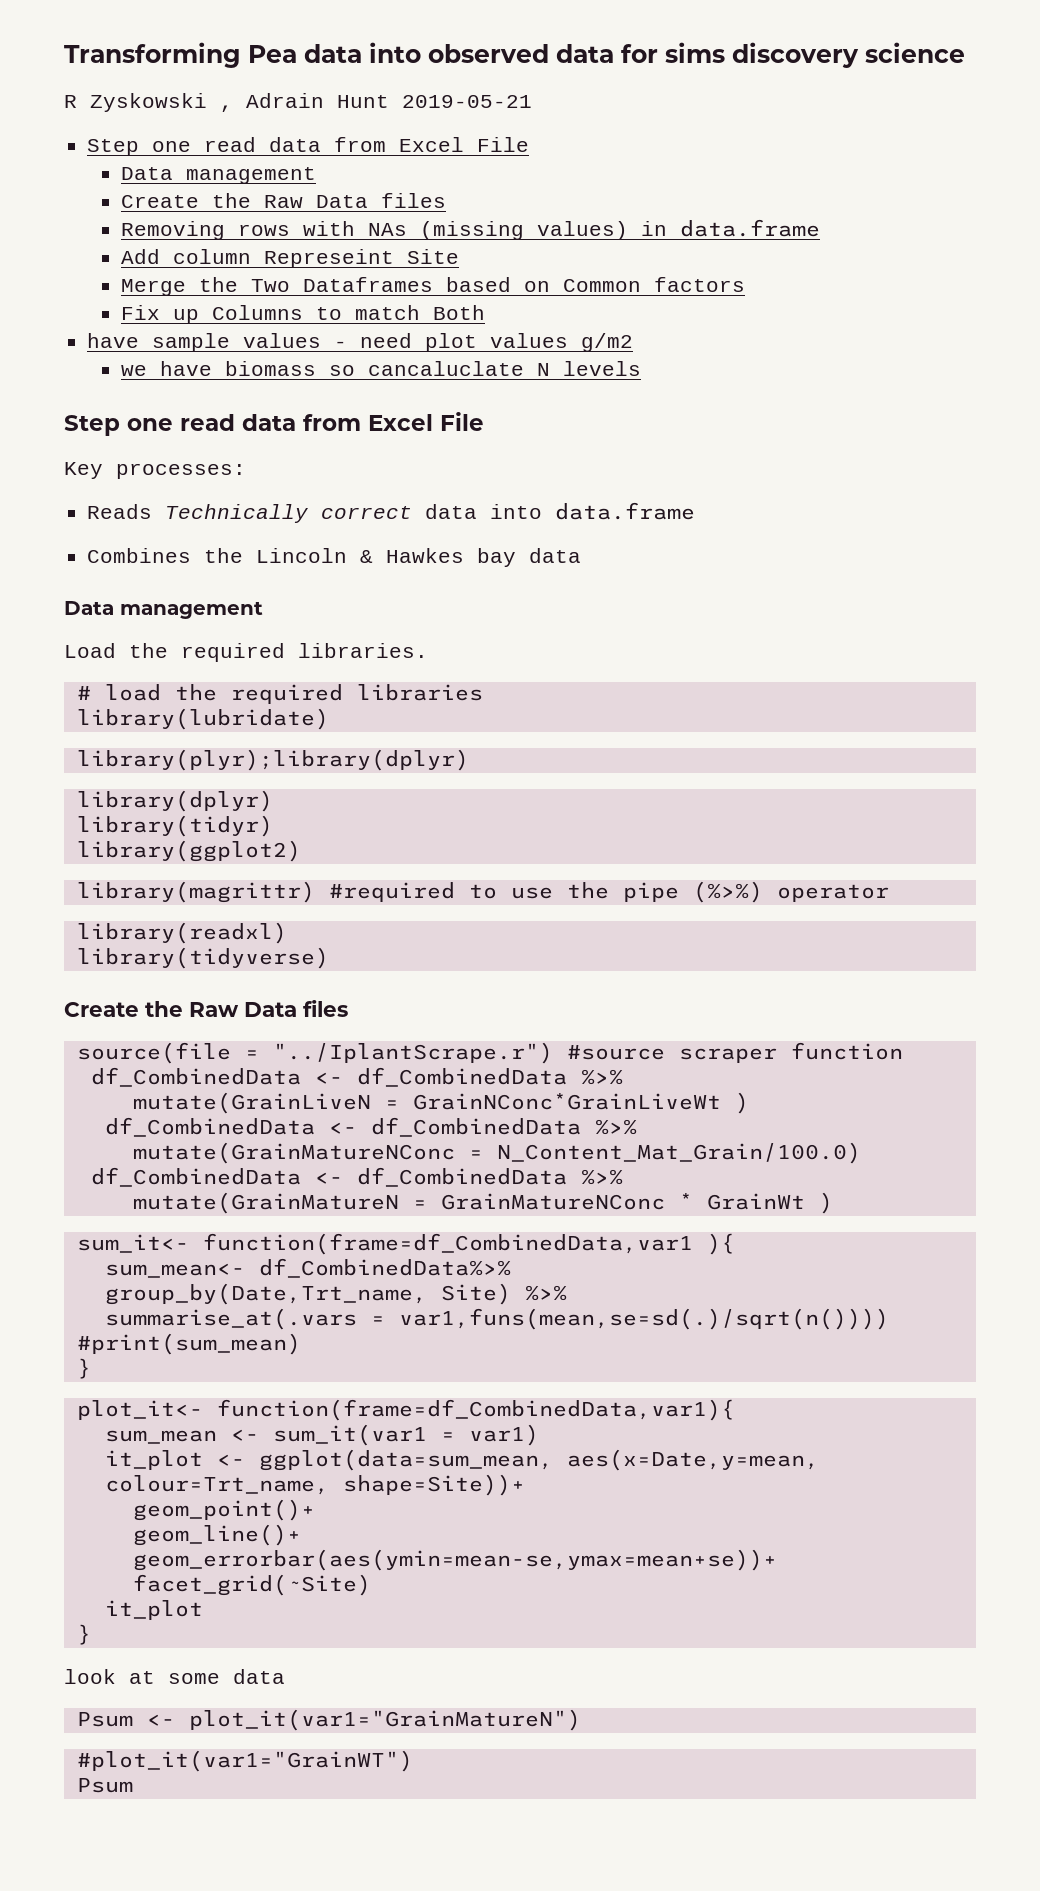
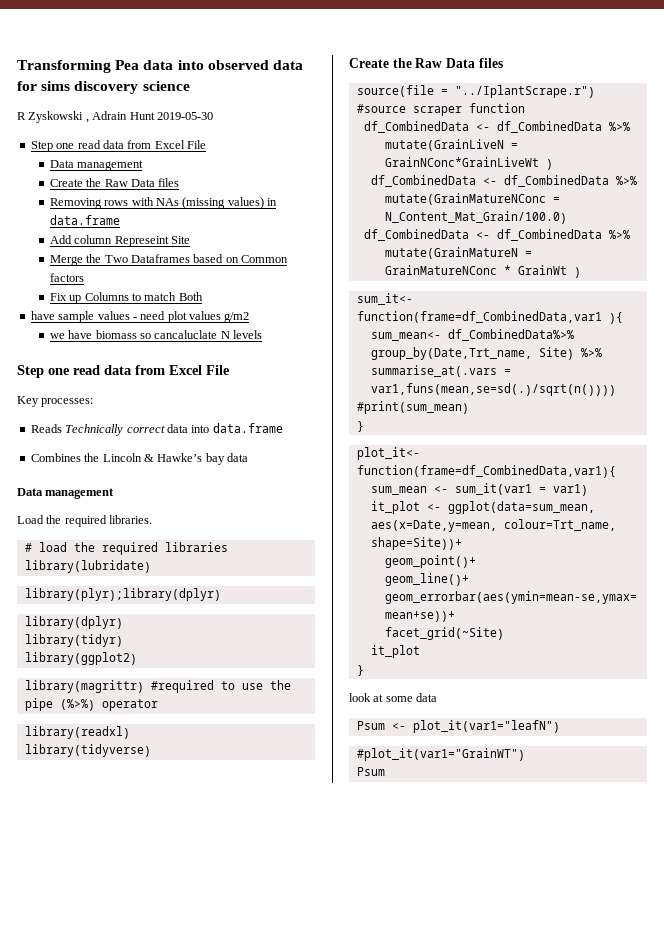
- R Zyskowski , Adrain Hunt 2019-05-21
+ R Zyskowski , Adrain Hunt 2019-05-30
- Combines the Lincoln & Hawkes bay data
+ Combines the Lincoln & Hawke’s bay data
- Psum <- plot_it(var1="GrainMatureN")
+ Psum <- plot_it(var1="leafN")

